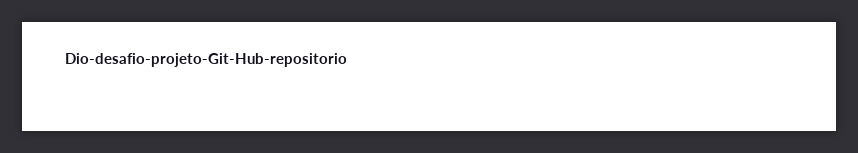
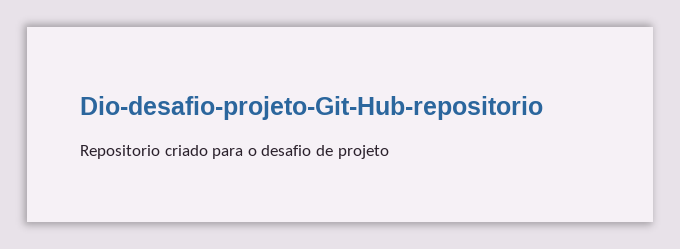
+ Repositorio criado para o desafio de projeto

